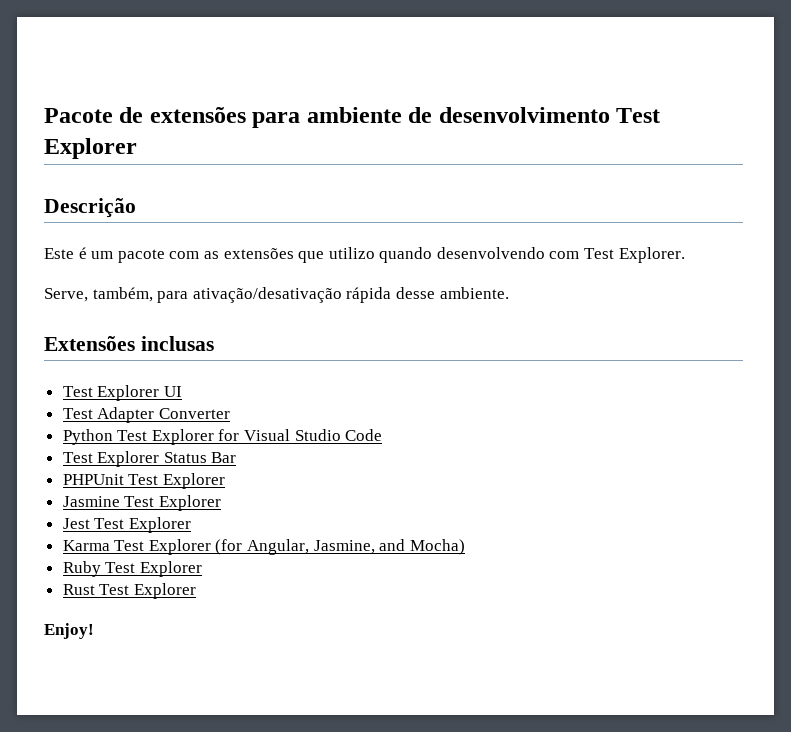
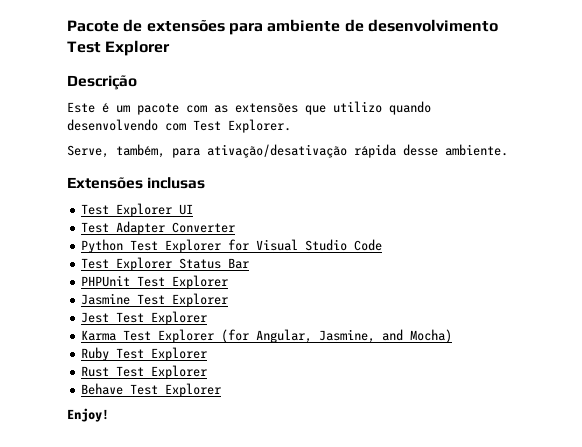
+ Behave Test Explorer

